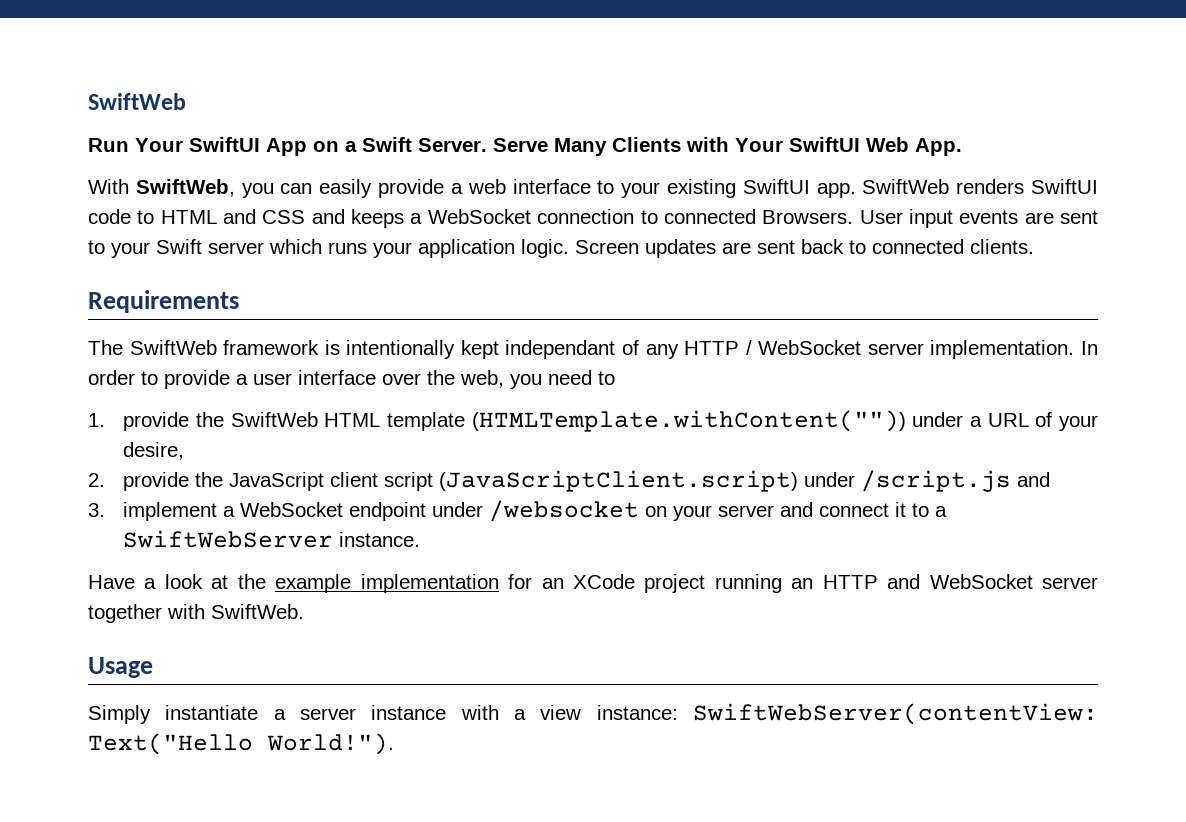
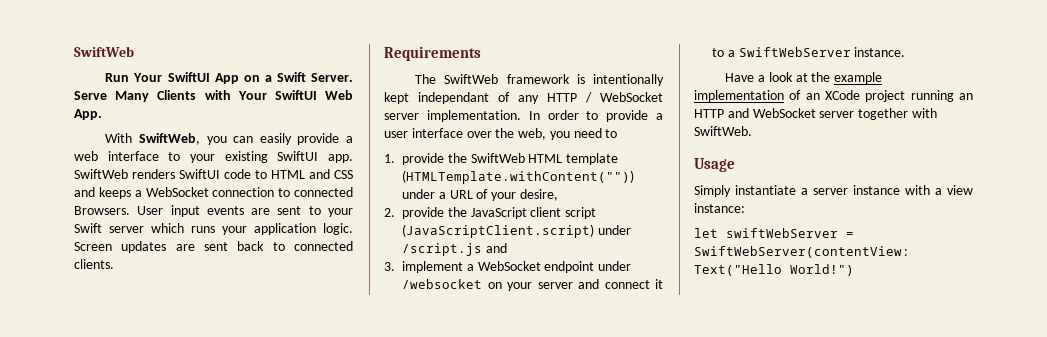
- Have a look at the example implementation for an XCode project running an HTTP and WebSocket server together with SwiftWeb.
+ Have a look at the example implementation of an XCode project running an HTTP and WebSocket server together with SwiftWeb.
- Simply instantiate a server instance with a view instance: SwiftWebServer(contentView: Text("Hello World!").
+ Simply instantiate a server instance with a view instance:
+ let swiftWebServer = SwiftWebServer(contentView: Text("Hello World!")

